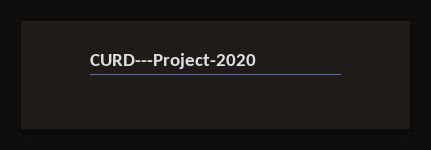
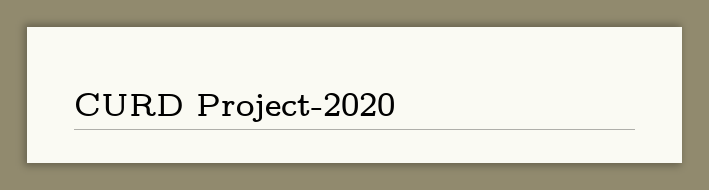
- CURD---Project-2020
+ CURD Project-2020

